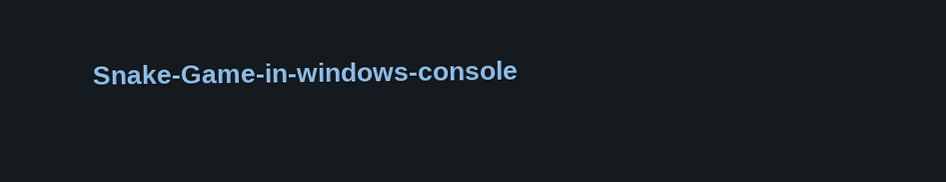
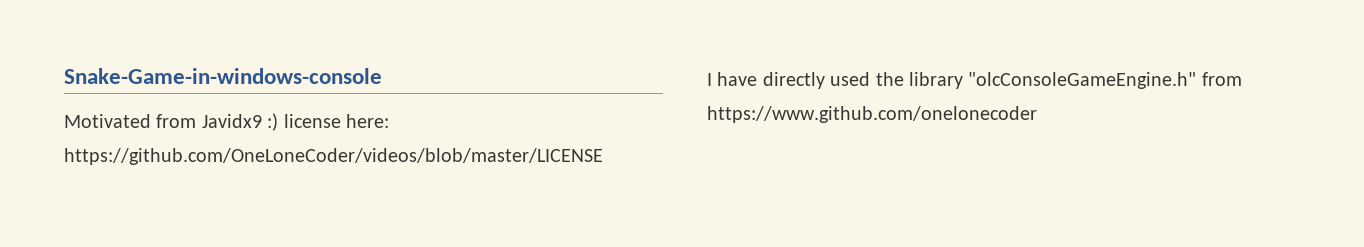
+ Motivated from Javidx9 :) license here: https://github.com/OneLoneCoder/videos/blob/master/LICENSE
+ I have directly used the library "olcConsoleGameEngine.h" from https://www.github.com/onelonecoder

